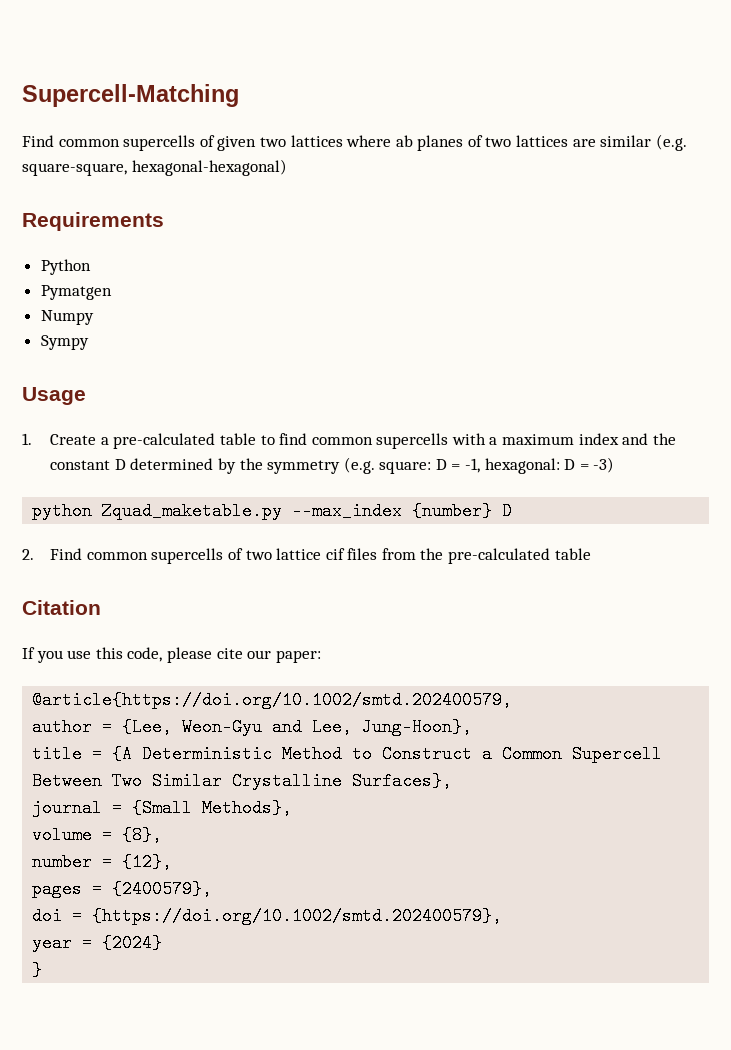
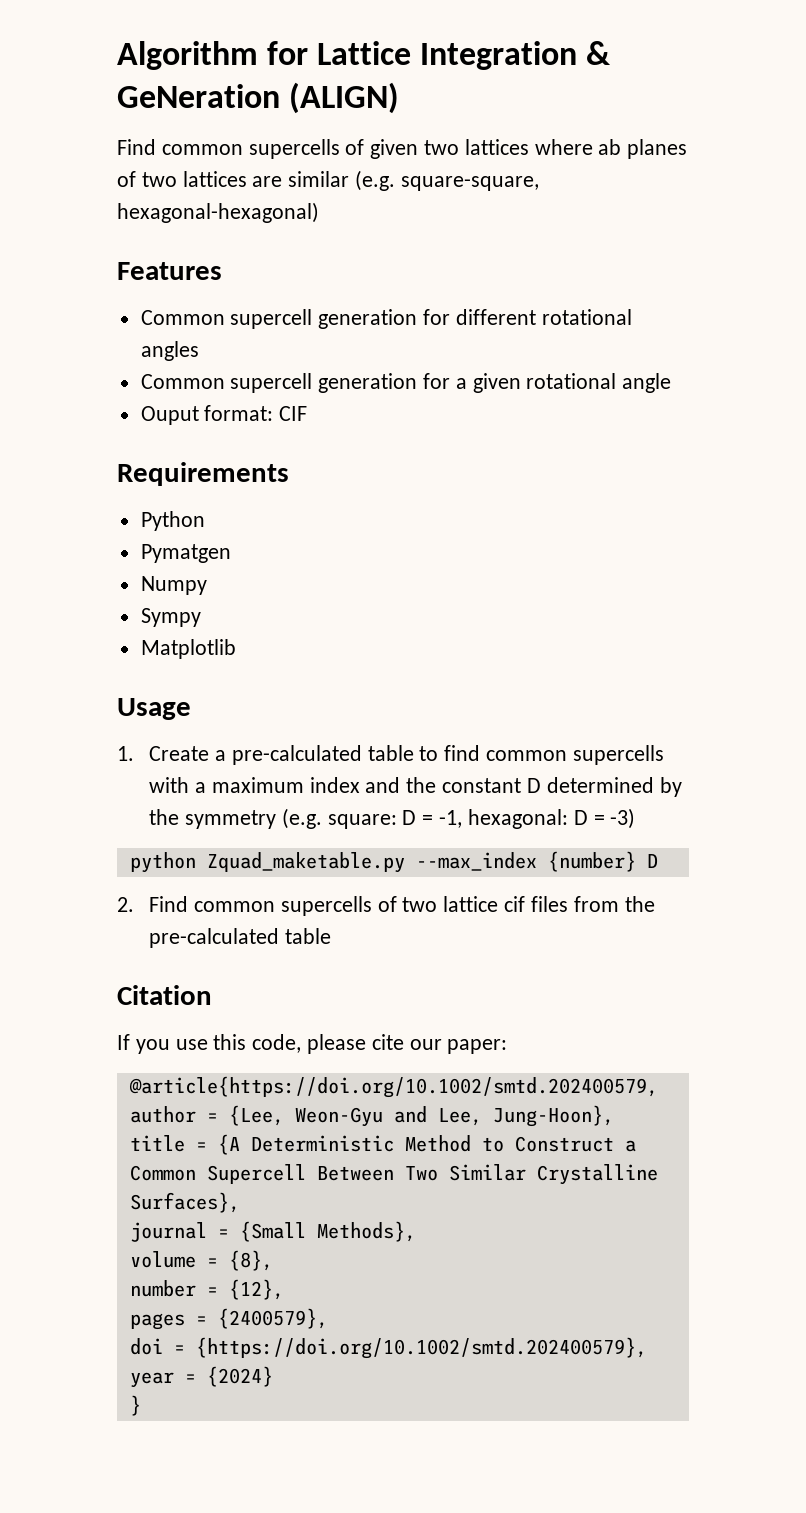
- Supercell-Matching
+ Algorithm for Lattice Integration & GeNeration (ALIGN)
+ Features
+ Common supercell generation for different rotational angles
+ Common supercell generation for a given rotational angle
+ Ouput format: CIF
+ Matplotlib

